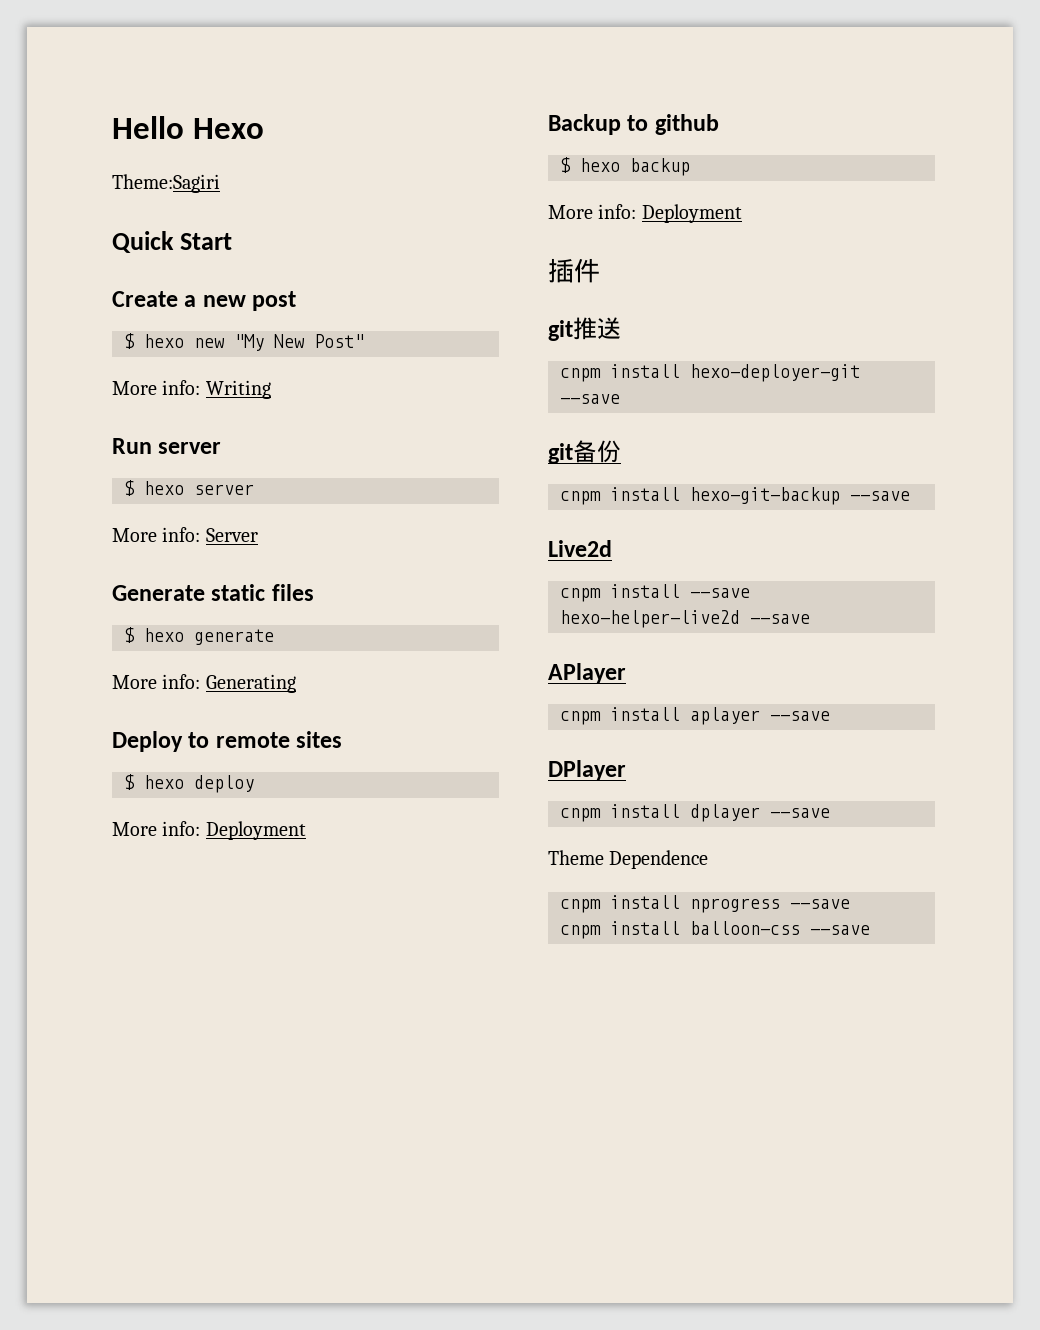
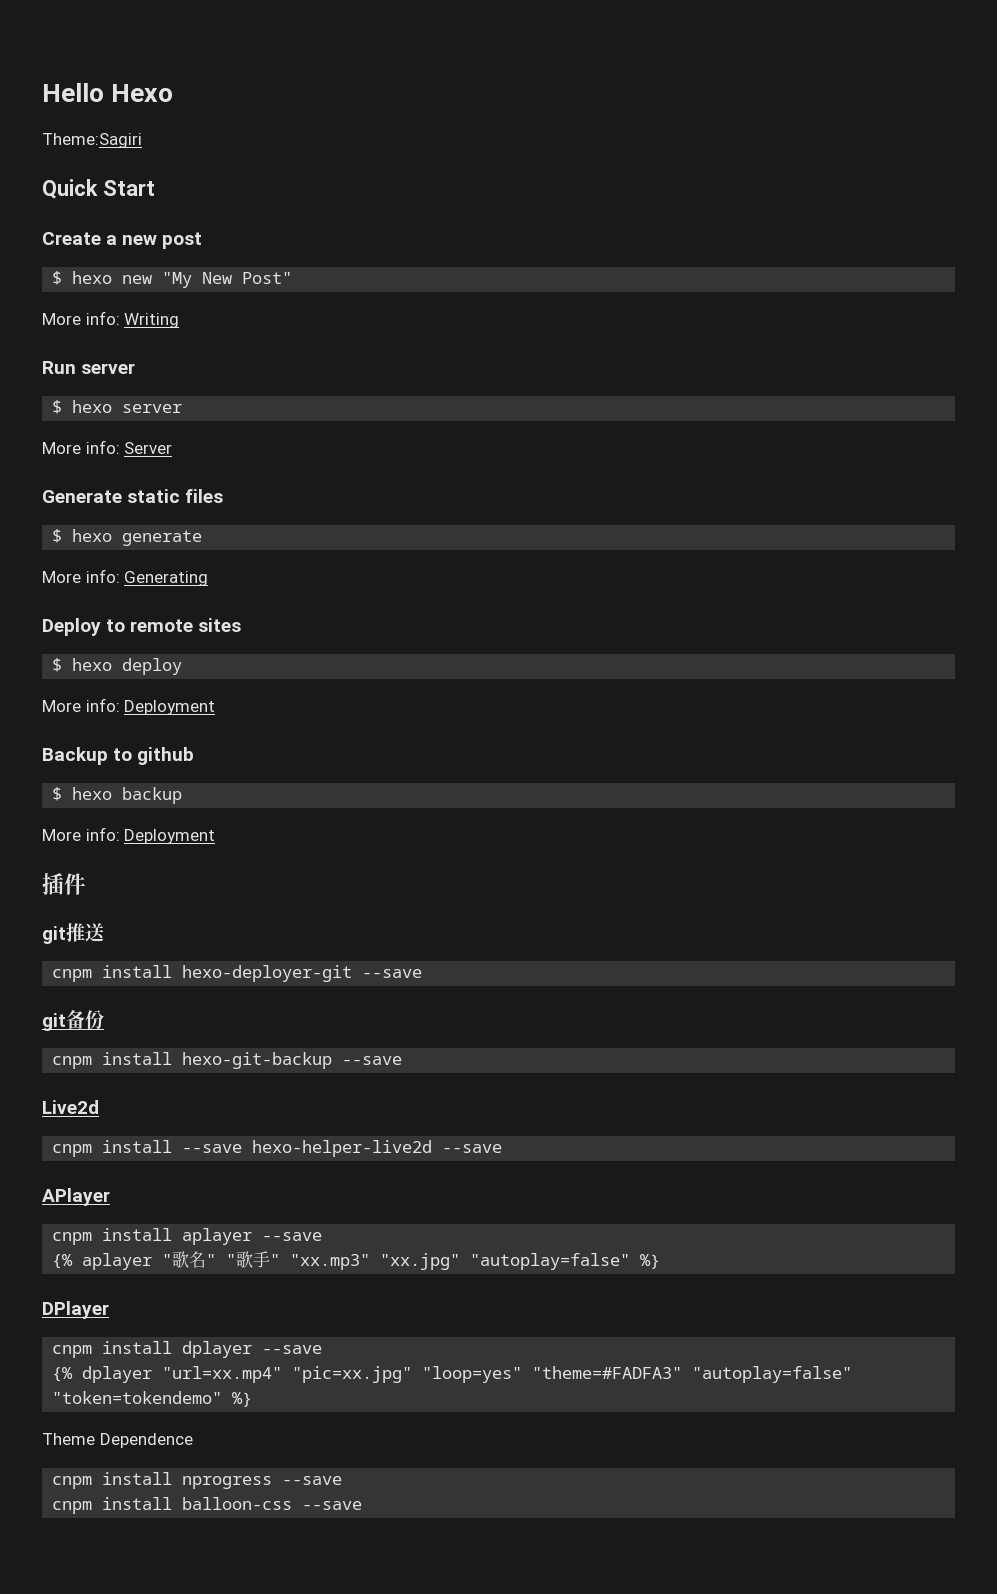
+ {% aplayer "歌名" "歌手" "xx.mp3" "xx.jpg" "autoplay=false" %}
+ {% dplayer "url=xx.mp4" "pic=xx.jpg" "loop=yes" "theme=#FADFA3" "autoplay=false" "token=tokendemo" %}

